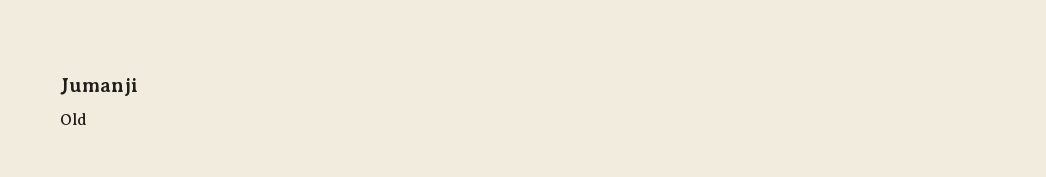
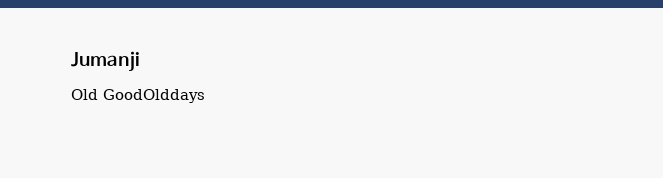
- Old
+ Old GoodOlddays

